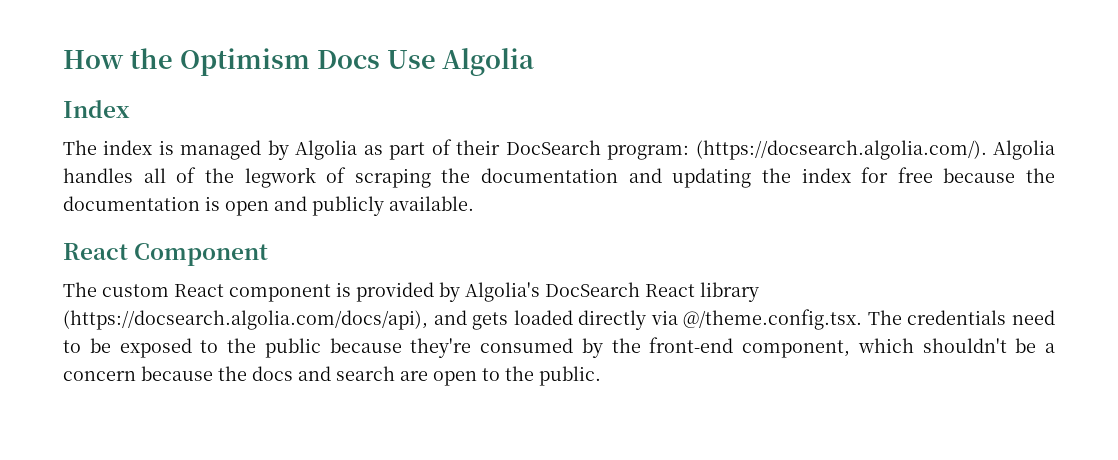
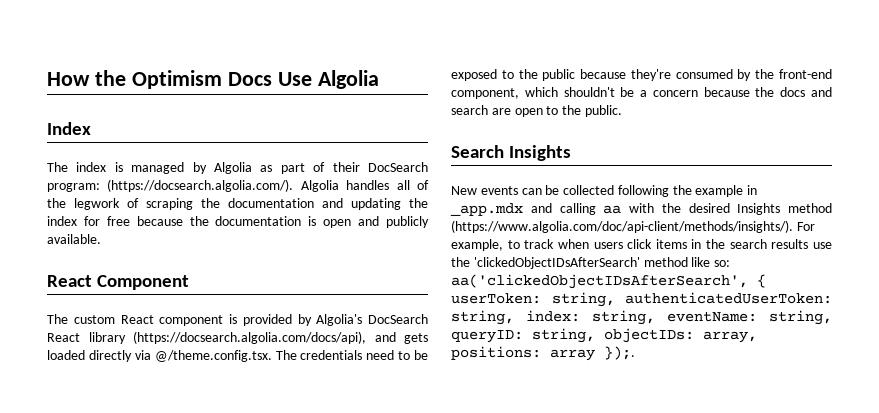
+ Search Insights
+ New events can be collected following the example in _app.mdx and calling aa with the desired Insights method (https://www.algolia.com/doc/api-client/methods/insights/). For example, to track when users click items in the search results use the 'clickedObjectIDsAfterSearch' method like so: aa('clickedObjectIDsAfterSearch', { userToken: string, authenticatedUserToken: string, index: string, eventName: string, queryID: string, objectIDs: array, positions: array });.

